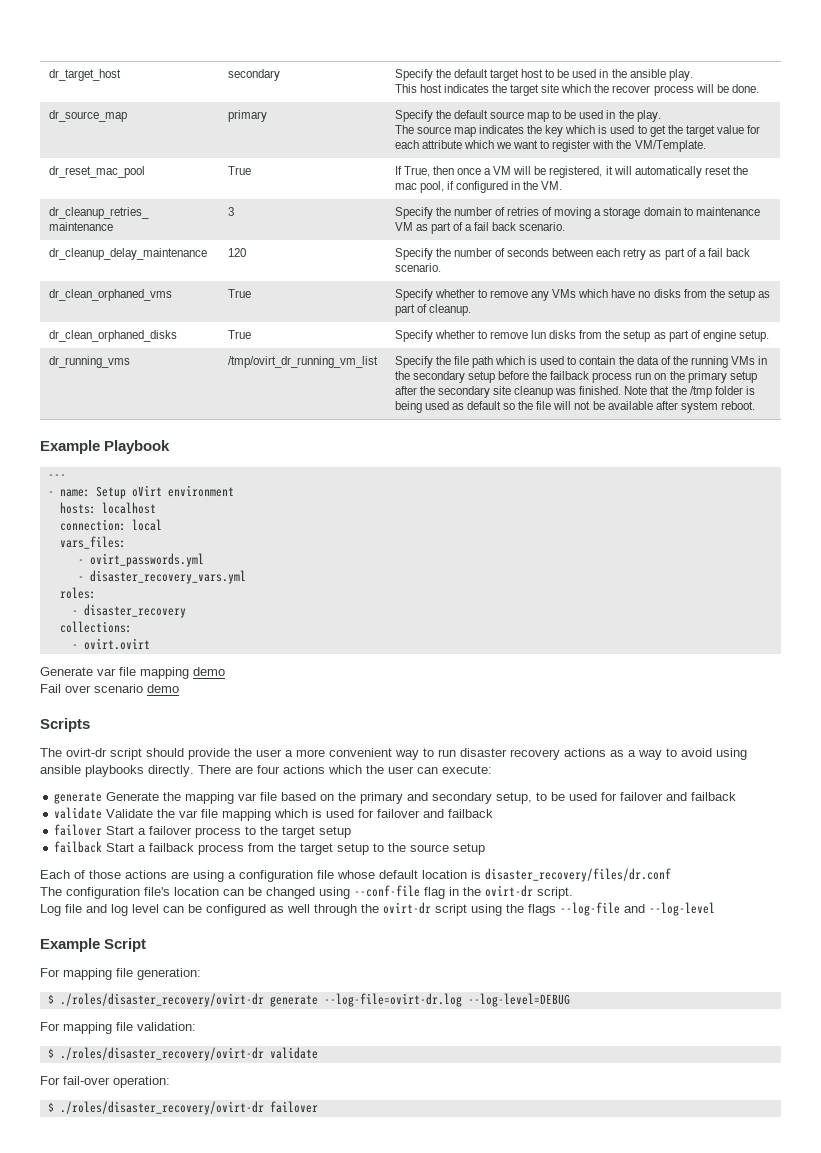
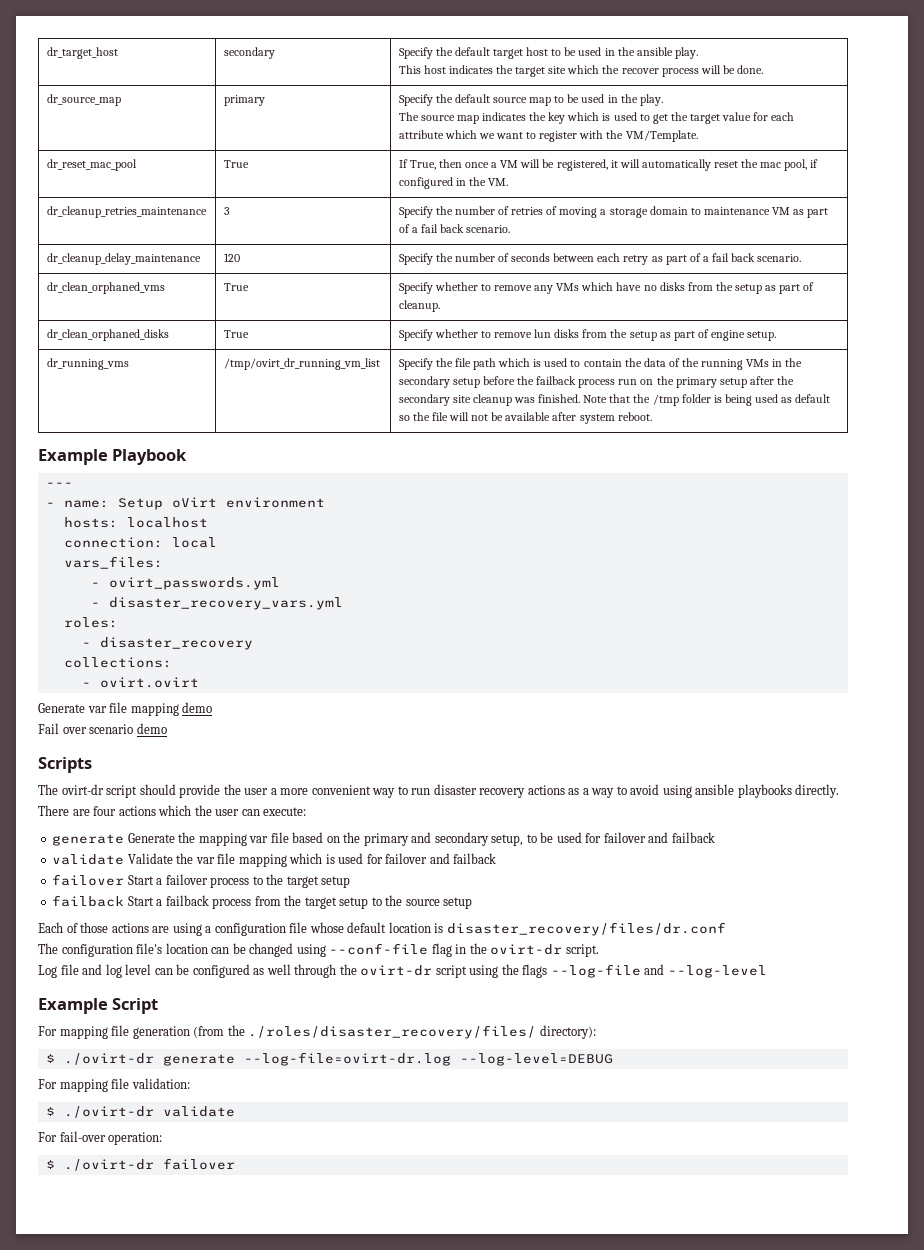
- For mapping file generation:
- $ ./roles/disaster_recovery/ovirt-dr generate --log-file=ovirt-dr.log --log-level=DEBUG
+ For mapping file generation (from the ./roles/disaster_recovery/files/ directory):
+ $ ./ovirt-dr generate --log-file=ovirt-dr.log --log-level=DEBUG
- $ ./roles/disaster_recovery/ovirt-dr validate
+ $ ./ovirt-dr validate
- $ ./roles/disaster_recovery/ovirt-dr failover
+ $ ./ovirt-dr failover

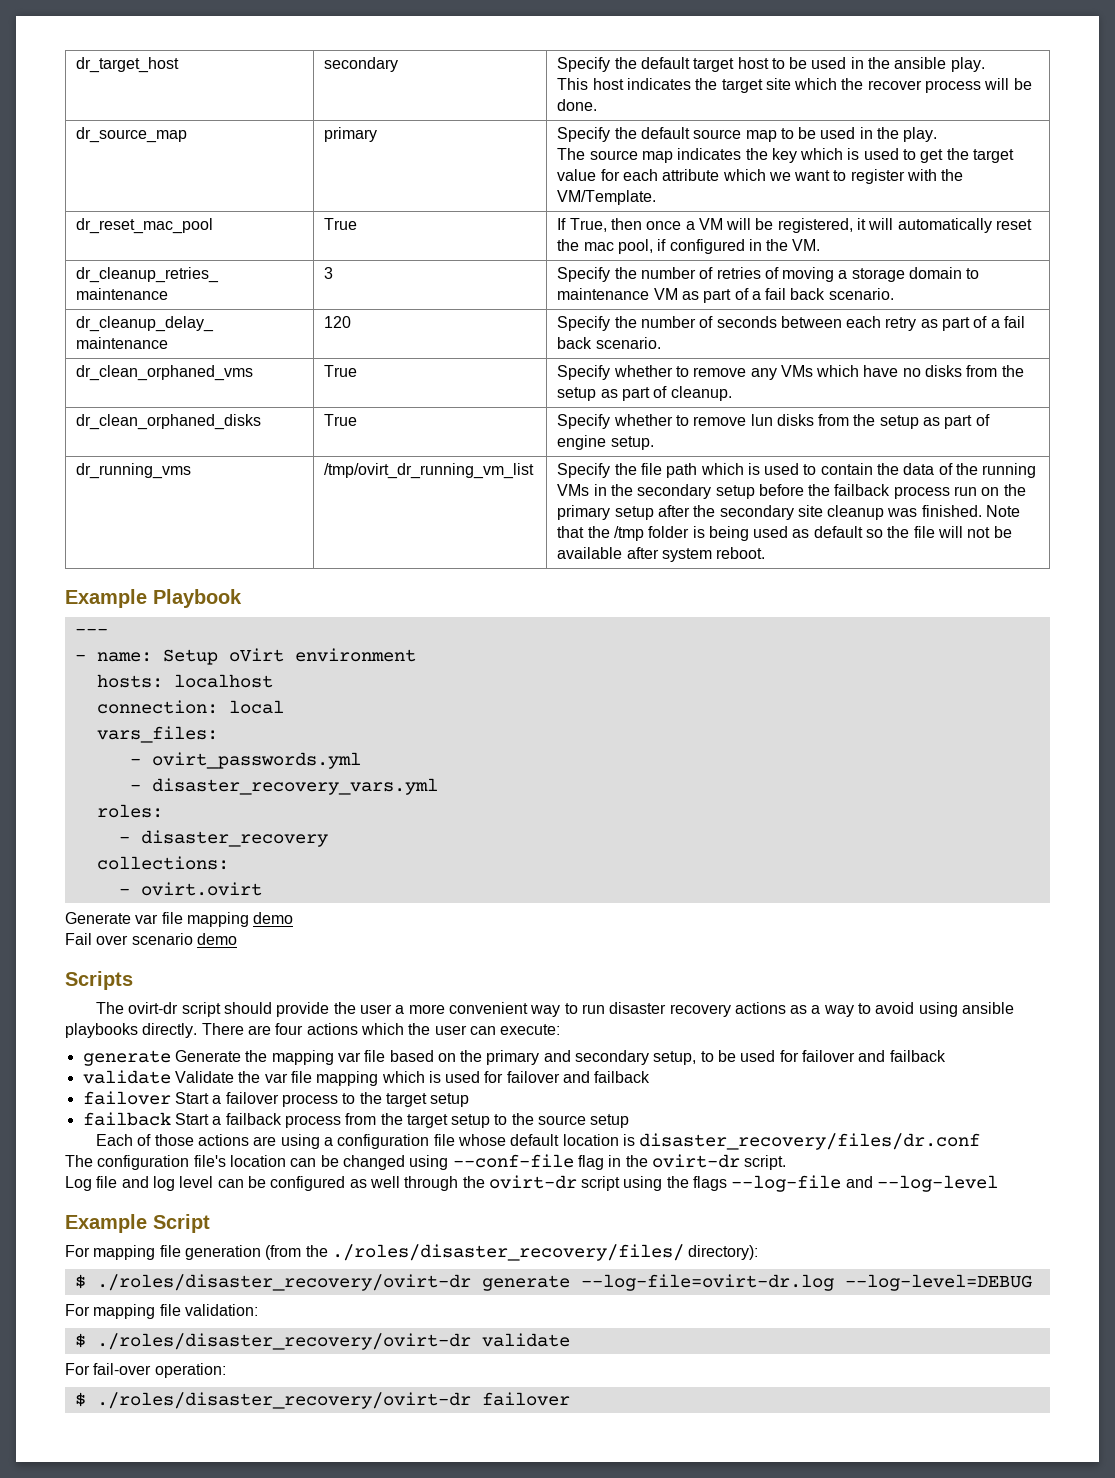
- $ ./ovirt-dr generate --log-file=ovirt-dr.log --log-level=DEBUG
+ $ ./roles/disaster_recovery/ovirt-dr generate --log-file=ovirt-dr.log --log-level=DEBUG
- $ ./ovirt-dr validate
+ $ ./roles/disaster_recovery/ovirt-dr validate
- $ ./ovirt-dr failover
+ $ ./roles/disaster_recovery/ovirt-dr failover

